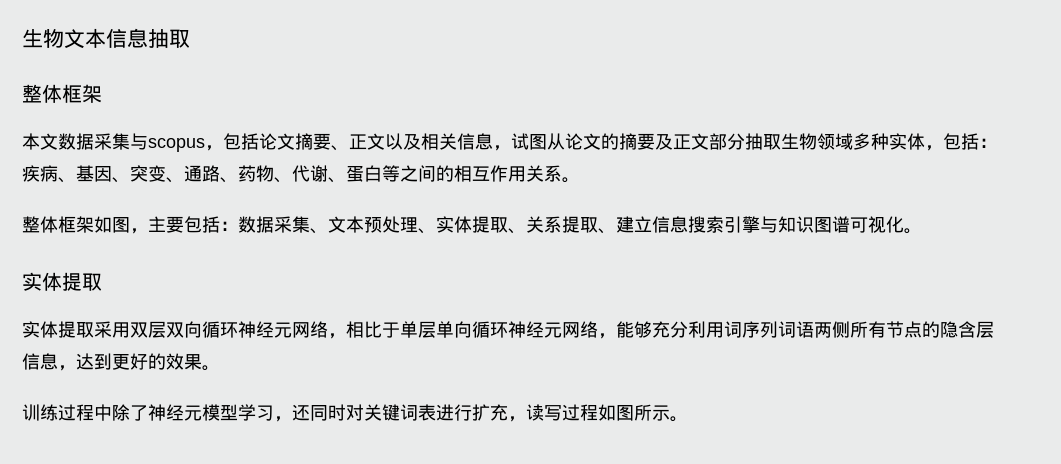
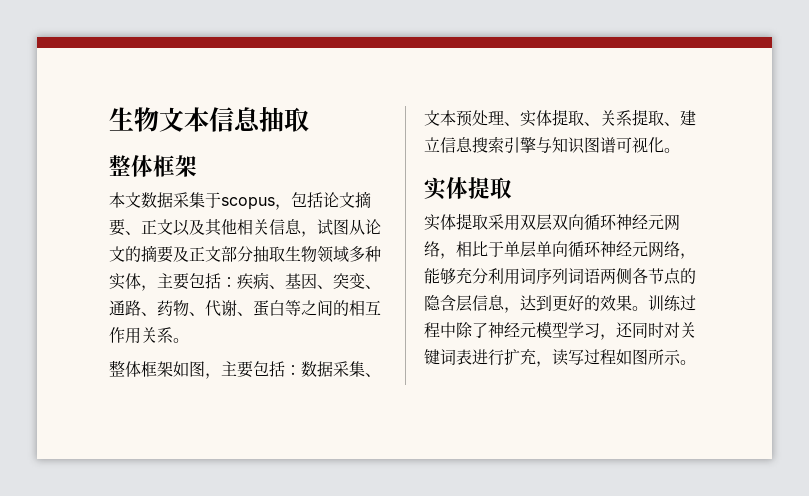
- 本文数据采集与scopus，包括论文摘要、正文以及相关信息，试图从论文的摘要及正文部分抽取生物领域多种实体，包括：疾病、基因、突变、通路、药物、代谢、蛋白等之间的相互作用关系。
+ 本文数据采集于scopus，包括论文摘要、正文以及其他相关信息，试图从论文的摘要及正文部分抽取生物领域多种实体，主要包括：疾病、基因、突变、通路、药物、代谢、蛋白等之间的相互作用关系。
- 实体提取采用双层双向循环神经元网络，相比于单层单向循环神经元网络，能够充分利用词序列词语两侧所有节点的隐含层信息，达到更好的效果。
- 训练过程中除了神经元模型学习，还同时对关键词表进行扩充，读写过程如图所示。
+ 实体提取采用双层双向循环神经元网络，相比于单层单向循环神经元网络，能够充分利用词序列词语两侧各节点的隐含层信息，达到更好的效果。训练过程中除了神经元模型学习，还同时对关键词表进行扩充，读写过程如图所示。

